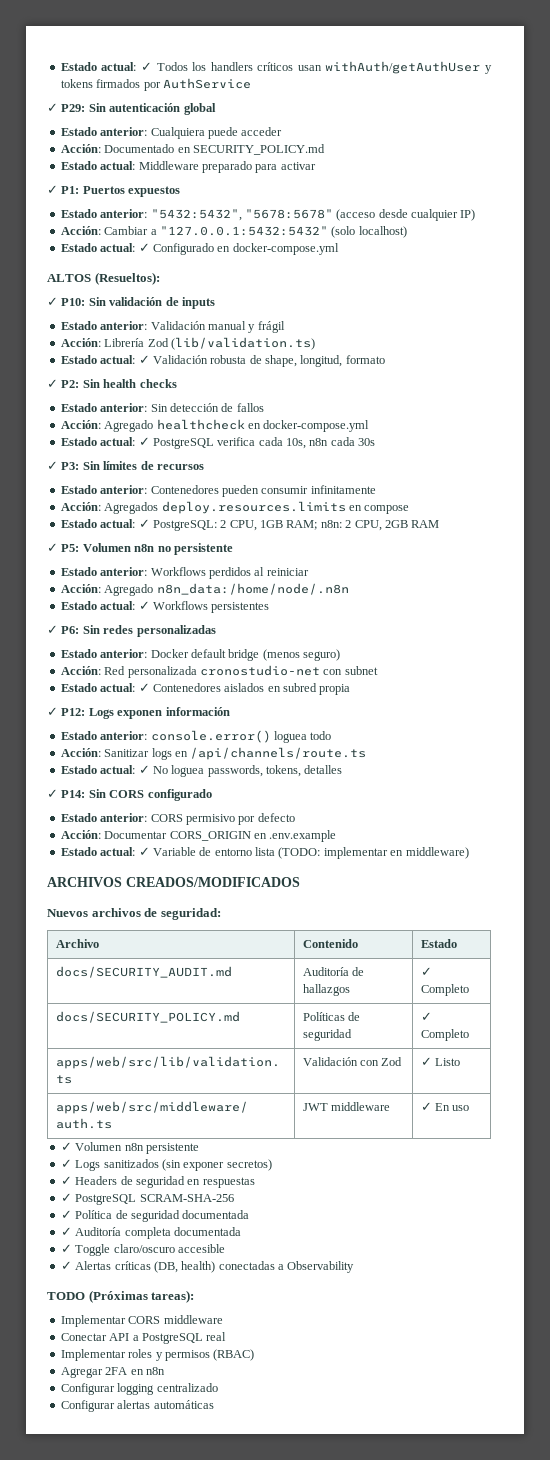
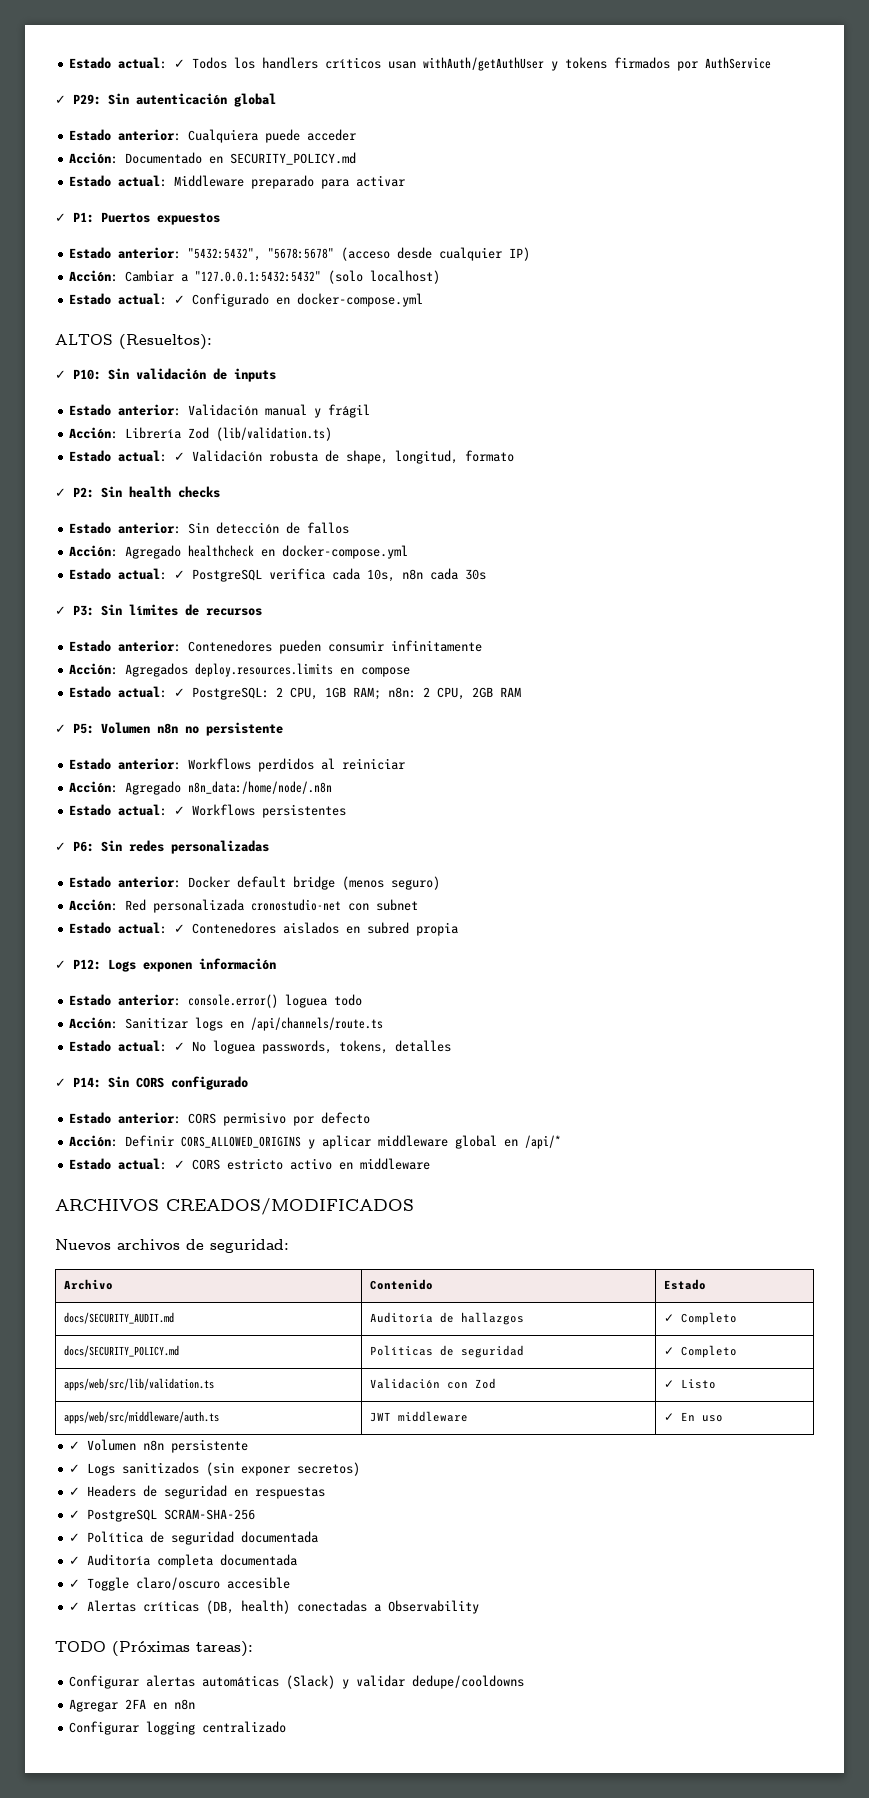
- Acción: Documentar CORS_ORIGIN en .env.example
- Estado actual: ✓ Variable de entorno lista (TODO: implementar en middleware)
+ Acción: Definir CORS_ALLOWED_ORIGINS y aplicar middleware global en /api/*
+ Estado actual: ✓ CORS estricto activo en middleware
- Implementar CORS middleware
- Conectar API a PostgreSQL real
- Implementar roles y permisos (RBAC)
+ Configurar alertas automáticas (Slack) y validar dedupe/cooldowns
- Configurar alertas automáticas

